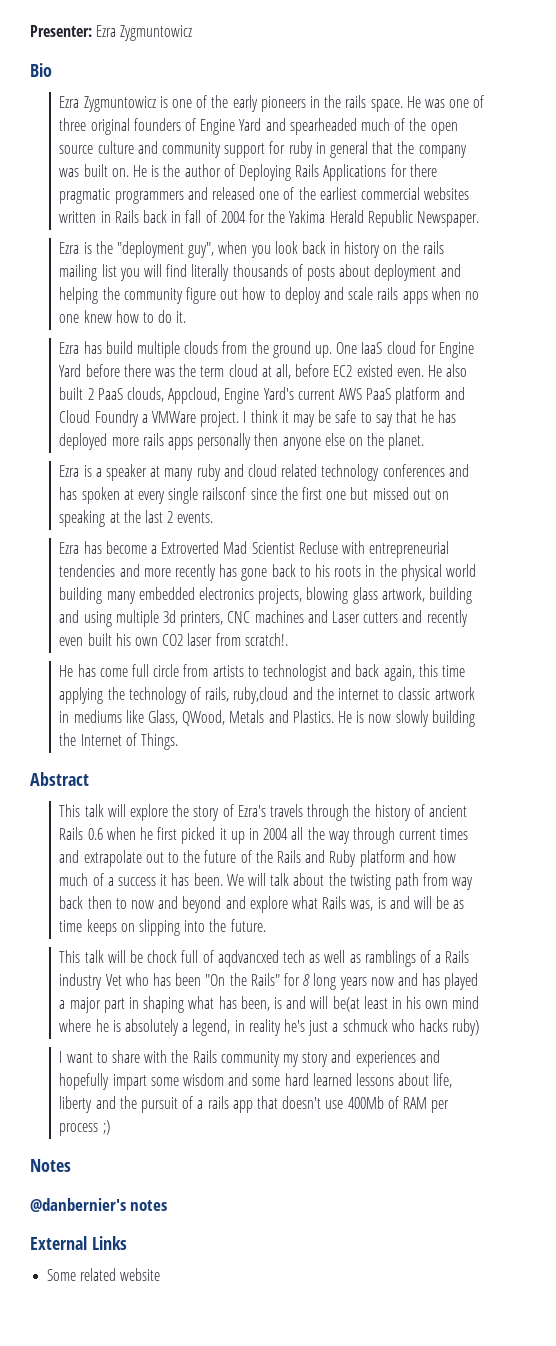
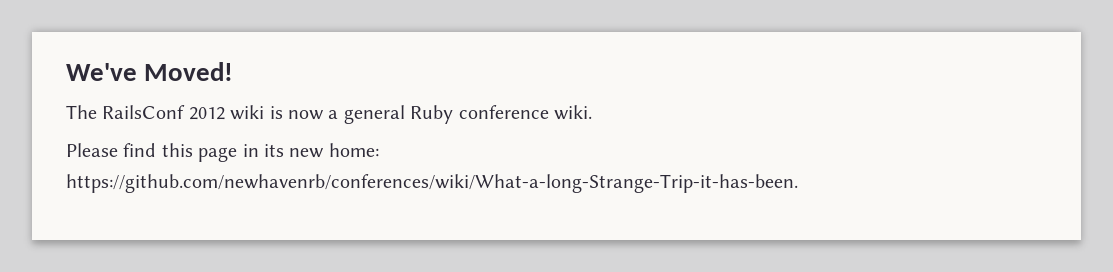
- Presenter: Ezra Zygmuntowicz
- Bio
- Ezra Zygmuntowicz is one of the early pioneers in the rails space. He was one of three original founders of Engine Yard and spearheaded much of the open source culture and community support for ruby in general that the company was built on. He is the author of Deploying Rails Applications for there pragmatic programmers and released one of the earliest commercial websites written in Rails back in fall of 2004 for the Yakima Herald Republic Newspaper.
- Ezra is the "deployment guy", when you look back in history on the rails mailing list you will find literally thousands of posts about deployment and helping the community figure out how to deploy and scale rails apps when no one knew how to do it.
- Ezra has build multiple clouds from the ground up. One IaaS cloud for Engine Yard before there was the term cloud at all, before EC2 existed even. He also built 2 PaaS clouds, Appcloud, Engine Yard's current AWS PaaS platform and Cloud Foundry a VMWare project. I think it may be safe to say that he has deployed more rails apps personally then anyone else on the planet.
- Ezra is a speaker at many ruby and cloud related technology conferences and has spoken at every single railsconf since the first one but missed out on speaking at the last 2 events.
- Ezra has become a Extroverted Mad Scientist Recluse with entrepreneurial tendencies and more recently has gone back to his roots in the physical world building many embedded electronics projects, blowing glass artwork, building and using multiple 3d printers, CNC machines and Laser cutters and recently even built his own CO2 laser from scratch!.
- He has come full circle from artists to technologist and back again, this time applying the technology of rails, ruby,cloud and the internet to classic artwork in mediums like Glass, QWood, Metals and Plastics. He is now slowly building the Internet of Things.
- Abstract
- This talk will explore the story of Ezra's travels through the history of ancient Rails 0.6 when he first picked it up in 2004 all the way through current times and extrapolate out to the future of the Rails and Ruby platform and how much of a success it has been. We will talk about the twisting path from way back then to now and beyond and explore what Rails was, is and will be as time keeps on slipping into the future.
- This talk will be chock full of aqdvancxed tech as well as ramblings of a Rails industry Vet who has been "On the Rails" for 8 long years now and has played a major part in shaping what has been, is and will be(at least in his own mind where he is absolutely a legend, in reality he's just a schmuck who hacks ruby)
- I want to share with the Rails community my story and experiences and hopefully impart some wisdom and some hard learned lessons about life, liberty and the pursuit of a rails app that doesn't use 400Mb of RAM per process ;)
- Notes
- @danbernier's notes
- External Links
- Some related website
+ We've Moved!
+ The RailsConf 2012 wiki is now a general Ruby conference wiki.
+ Please find this page in its new home: https://github.com/newhavenrb/conferences/wiki/What-a-long-Strange-Trip-it-has-been.

